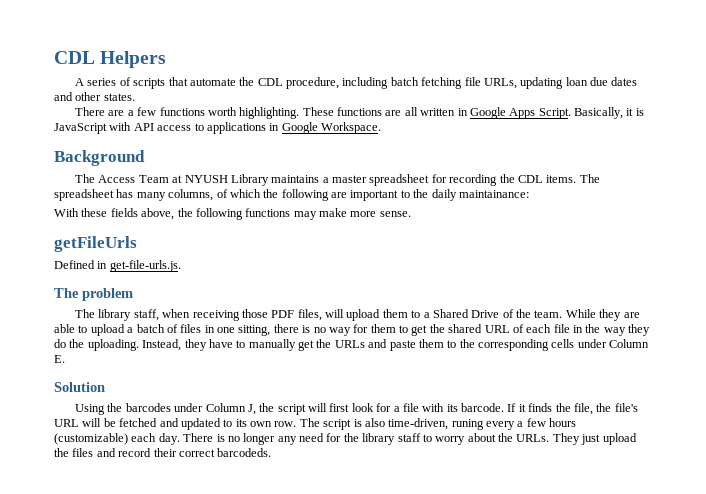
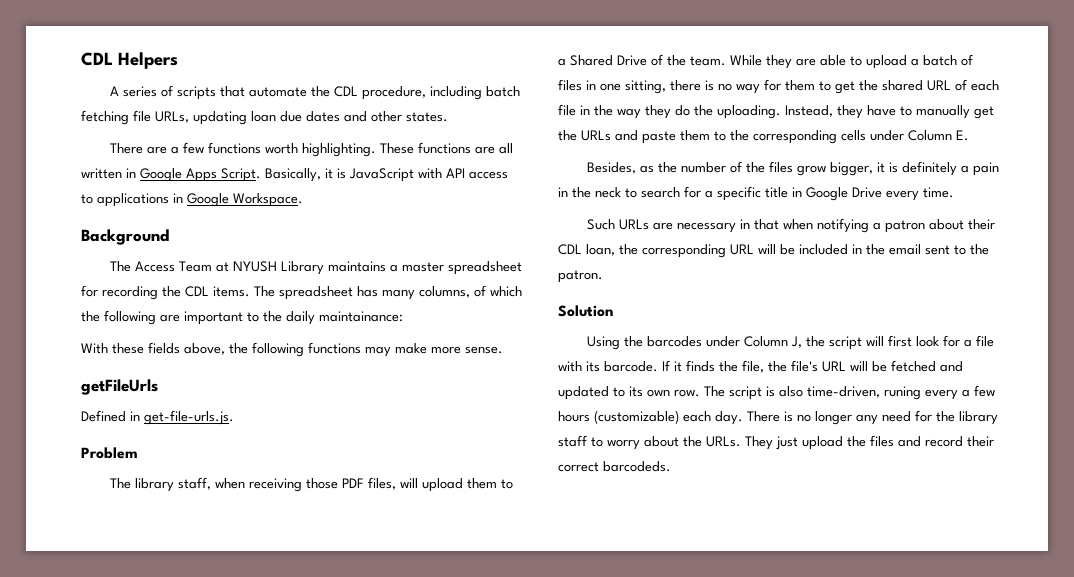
- The problem
+ Problem
+ Besides, as the number of the files grow bigger, it is definitely a pain in the neck to search for a specific title in Google Drive every time.
+ Such URLs are necessary in that when notifying a patron about their CDL loan, the corresponding URL will be included in the email sent to the patron.

